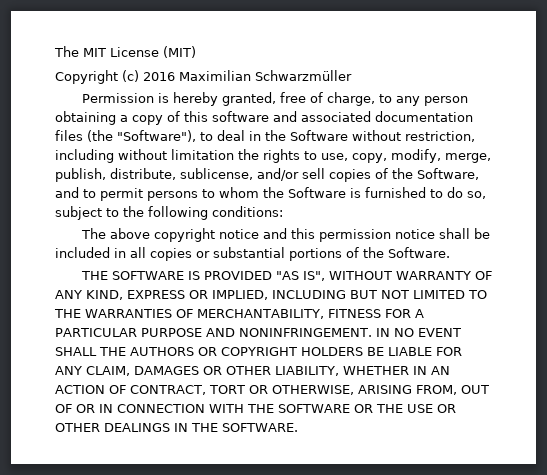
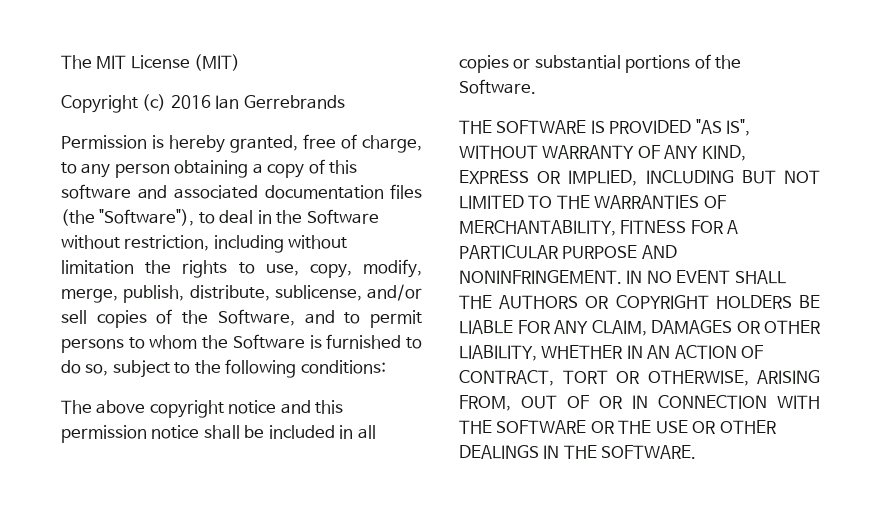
- Copyright (c) 2016 Maximilian Schwarzmüller
+ Copyright (c) 2016 Ian Gerrebrands

